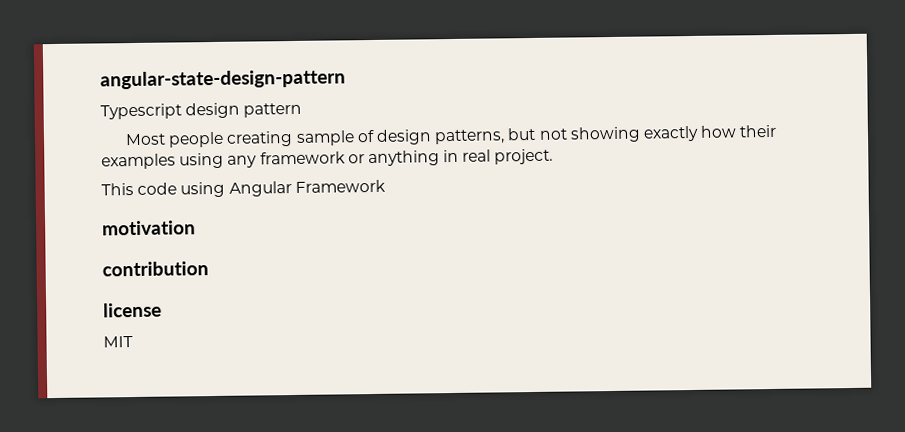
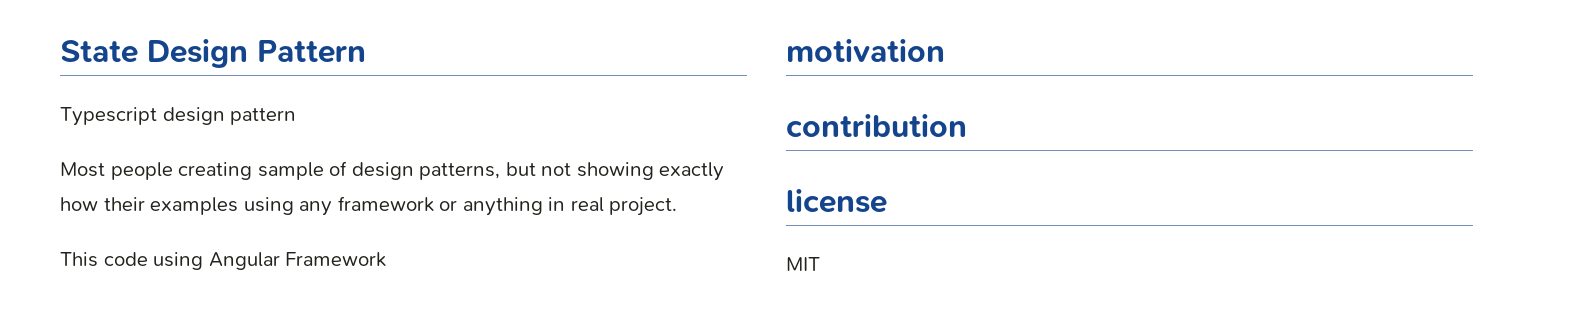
- angular-state-design-pattern
+ State Design Pattern

